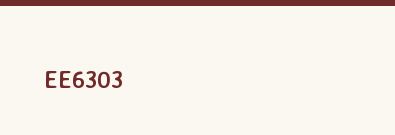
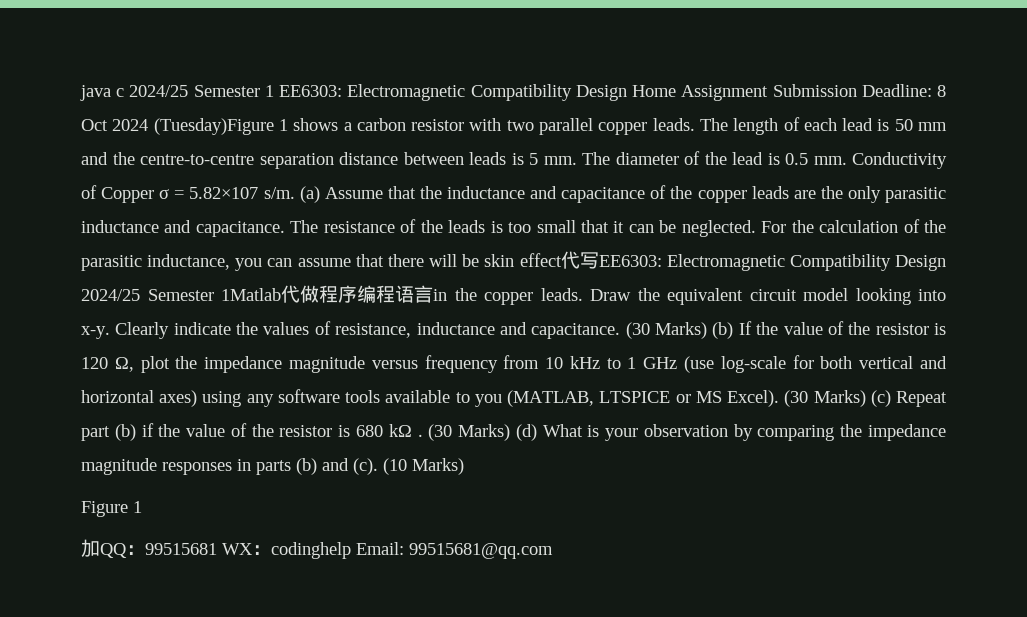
- EE6303
+ java c 2024/25 Semester 1 EE6303: Electromagnetic Compatibility Design Home Assignment Submission Deadline: 8 Oct 2024 (Tuesday)Figure 1 shows a carbon resistor with two parallel copper leads. The length of each lead is 50 mm and the centre-to-centre separation distance between leads is 5 mm. The diameter of the lead is 0.5 mm. Conductivity of Copper σ = 5.82×107 s/m. (a) Assume that the inductance and capacitance of the copper leads are the only parasitic inductance and capacitance. The resistance of the leads is too small that it can be neglected. For the calculation of the parasitic inductance, you can assume that there will be skin effect代写EE6303: Electromagnetic Compatibility Design 2024/25 Semester 1Matlab代做程序编程语言in the copper leads. Draw the equivalent circuit model looking into x-y. Clearly indicate the values of resistance, inductance and capacitance. (30 Marks) (b) If the value of the resistor is 120 Ω, plot the impedance magnitude versus frequency from 10 kHz to 1 GHz (use log-scale for both vertical and horizontal axes) using any software tools available to you (MATLAB, LTSPICE or MS Excel). (30 Marks) (c) Repeat part (b) if the value of the resistor is 680 kΩ . (30 Marks) (d) What is your observation by comparing the impedance magnitude responses in parts (b) and (c). (10 Marks)
+ Figure 1
+ 加QQ：99515681 WX：codinghelp Email: 99515681@qq.com

